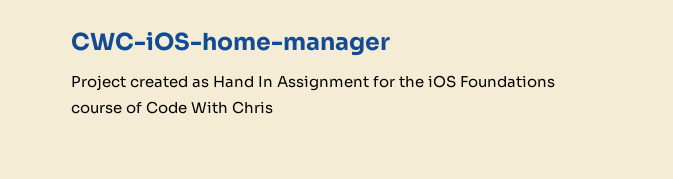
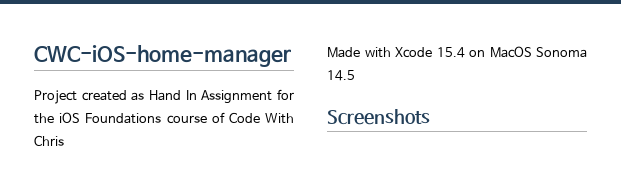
+ Made with Xcode 15.4 on MacOS Sonoma 14.5
+ Screenshots

